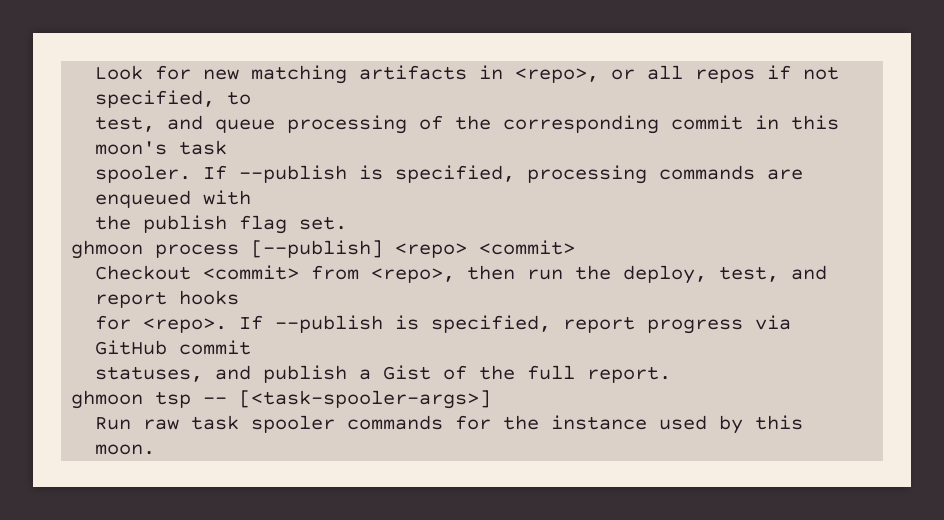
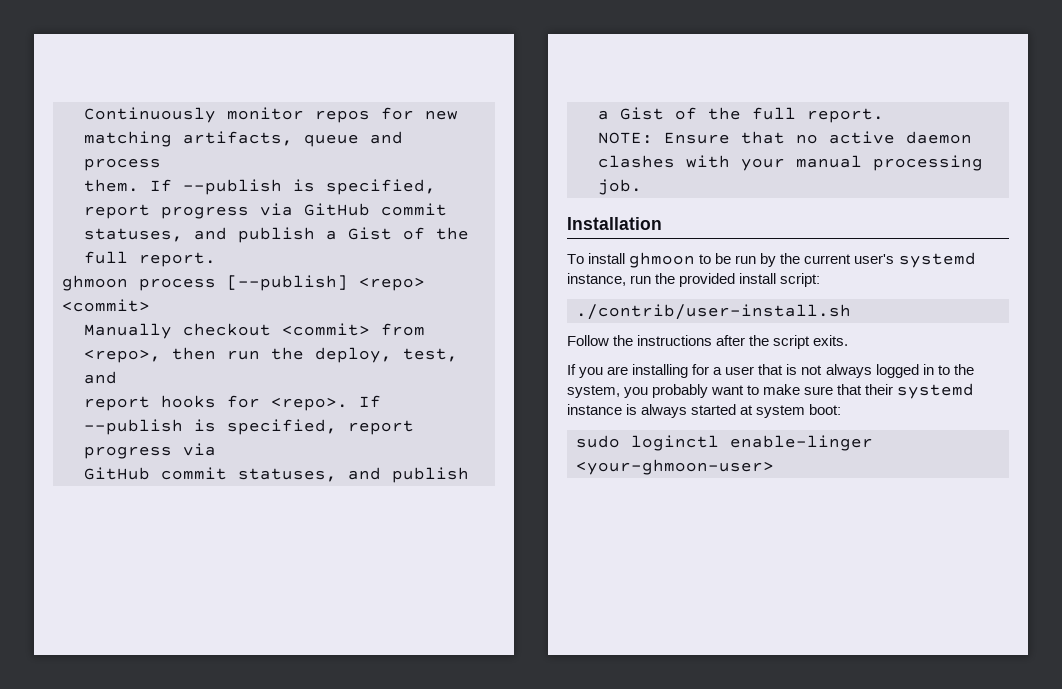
- Look for new matching artifacts in <repo>, or all repos if not specified, to
- test, and queue processing of the corresponding commit in this moon's task
- spooler. If --publish is specified, processing commands are enqueued with
- the publish flag set.
- ghmoon process [--publish] <repo> <commit>
- Checkout <commit> from <repo>, then run the deploy, test, and report hooks
- for <repo>.
+ Continuously monitor repos for new matching artifacts, queue and process
+ them.
- ghmoon tsp -- [<task-spooler-args>]
- Run raw task spooler commands for the instance used by this moon.
+ ghmoon process [--publish] <repo> <commit>
+ Manually checkout <commit> from <repo>, then run the deploy, test, and
+ report hooks for <repo>. If --publish is specified, report progress via
+ GitHub commit statuses, and publish a Gist of the full report.
+ NOTE: Ensure that no active daemon clashes with your manual processing job.
+ Installation
+ To install ghmoon to be run by the current user's systemd instance, run the provided install script:
+ ./contrib/user-install.sh
+ Follow the instructions after the script exits.
+ If you are installing for a user that is not always logged in to the system, you probably want to make sure that their systemd instance is always started at system boot:
+ sudo loginctl enable-linger <your-ghmoon-user>

